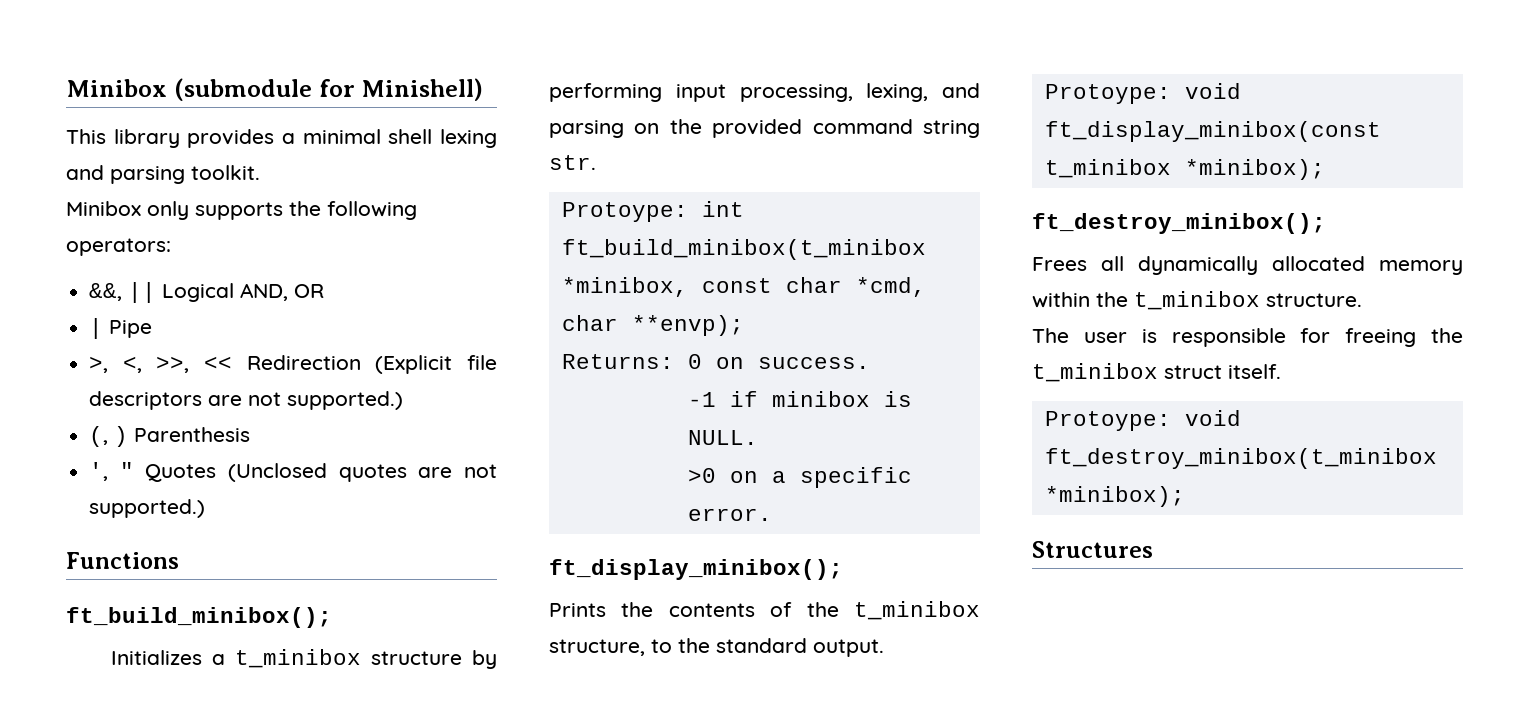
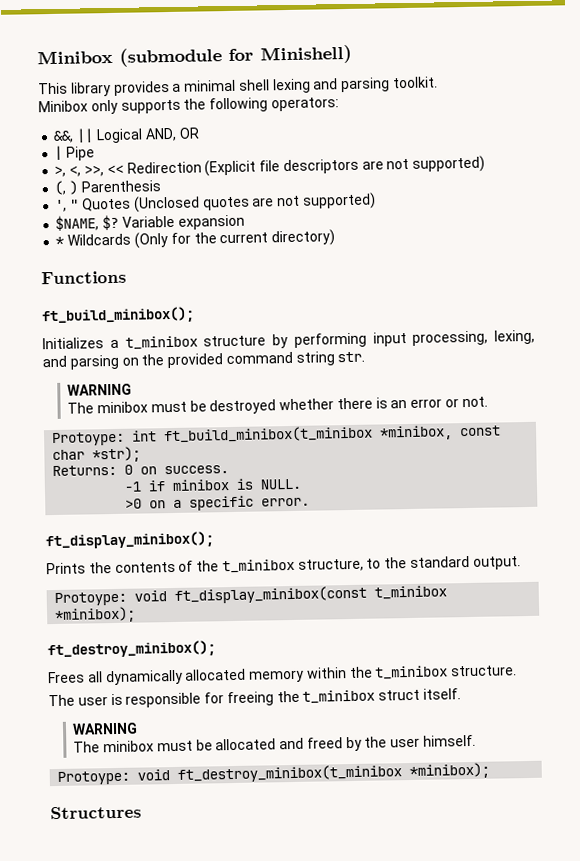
- >, <, >>, << Redirection (Explicit file descriptors are not supported.)
+ >, <, >>, << Redirection (Explicit file descriptors are not supported)
- ', " Quotes (Unclosed quotes are not supported.)
+ ', " Quotes (Unclosed quotes are not supported)
+ $NAME, $? Variable expansion
+ * Wildcards (Only for the current directory)
  Initializes a t_minibox structure by performing input processing, lexing, and parsing on the provided command string str.
+ WARNING
+ The minibox must be destroyed whether there is an error or not.
- Protoype: int ft_build_minibox(t_minibox *minibox, const char *cmd, char **envp);
+ Protoype: int ft_build_minibox(t_minibox *minibox, const char *str);
  The user is responsible for freeing the t_minibox struct itself.
+ WARNING
+ The minibox must be allocated and freed by the user himself.

